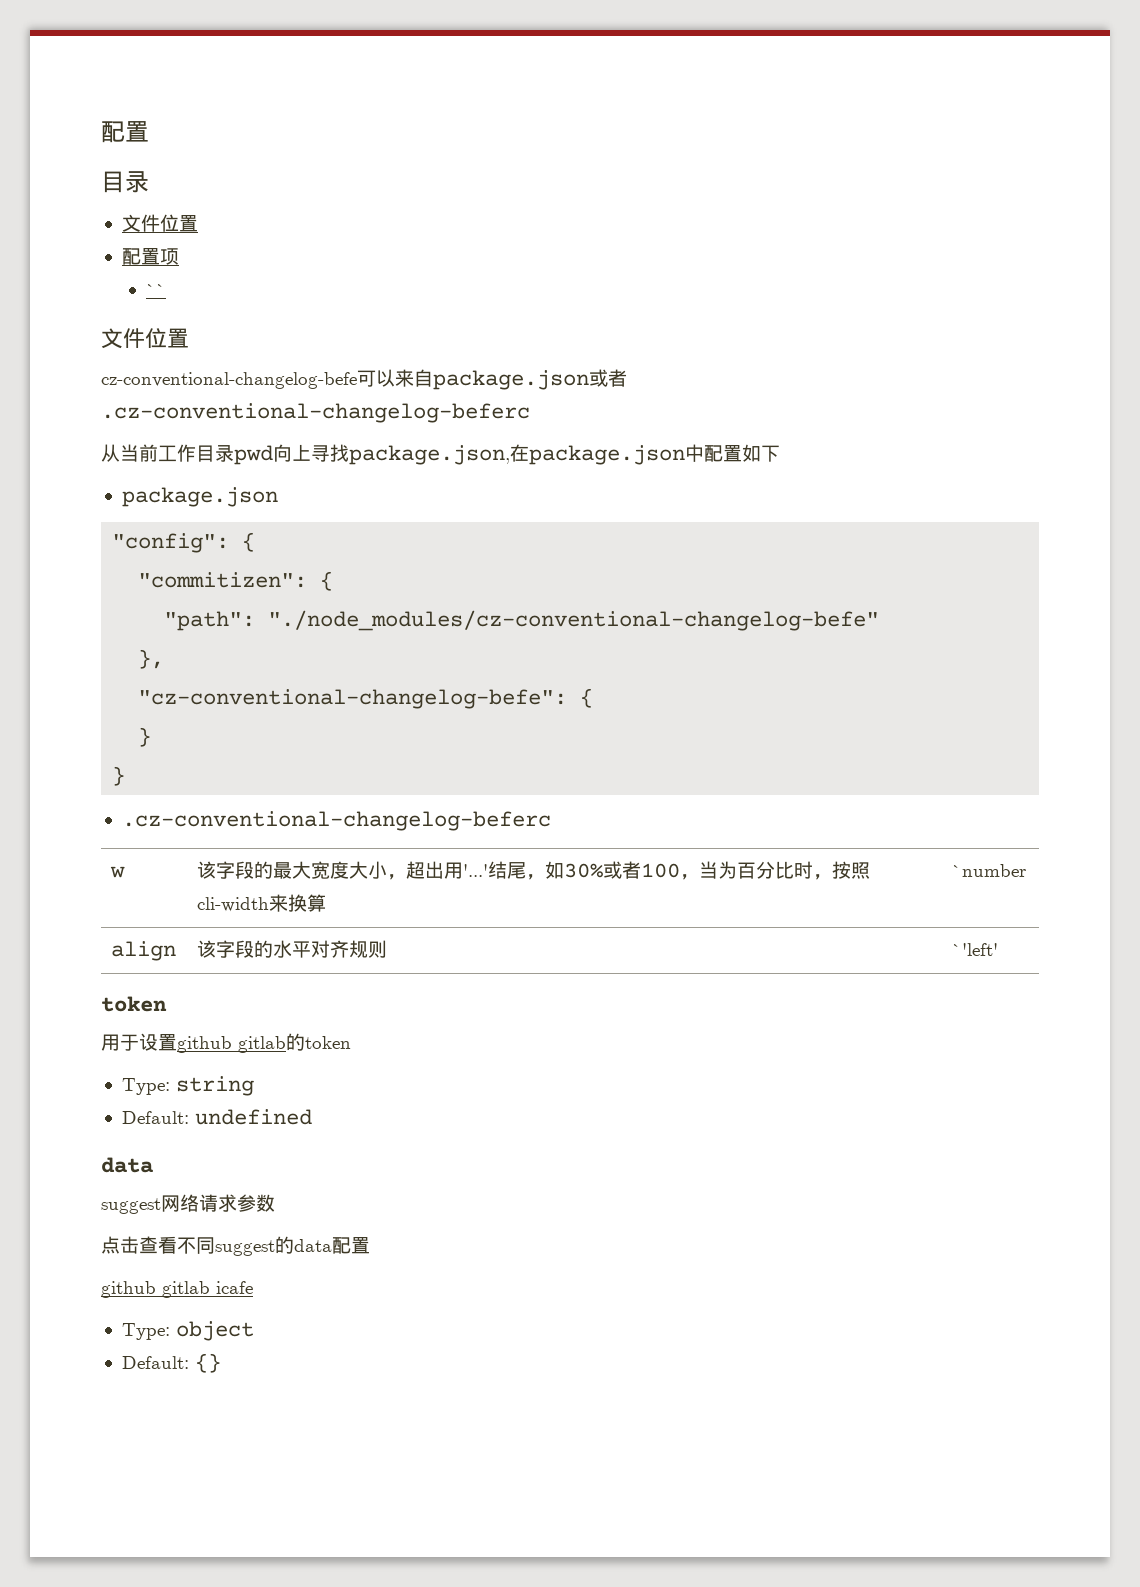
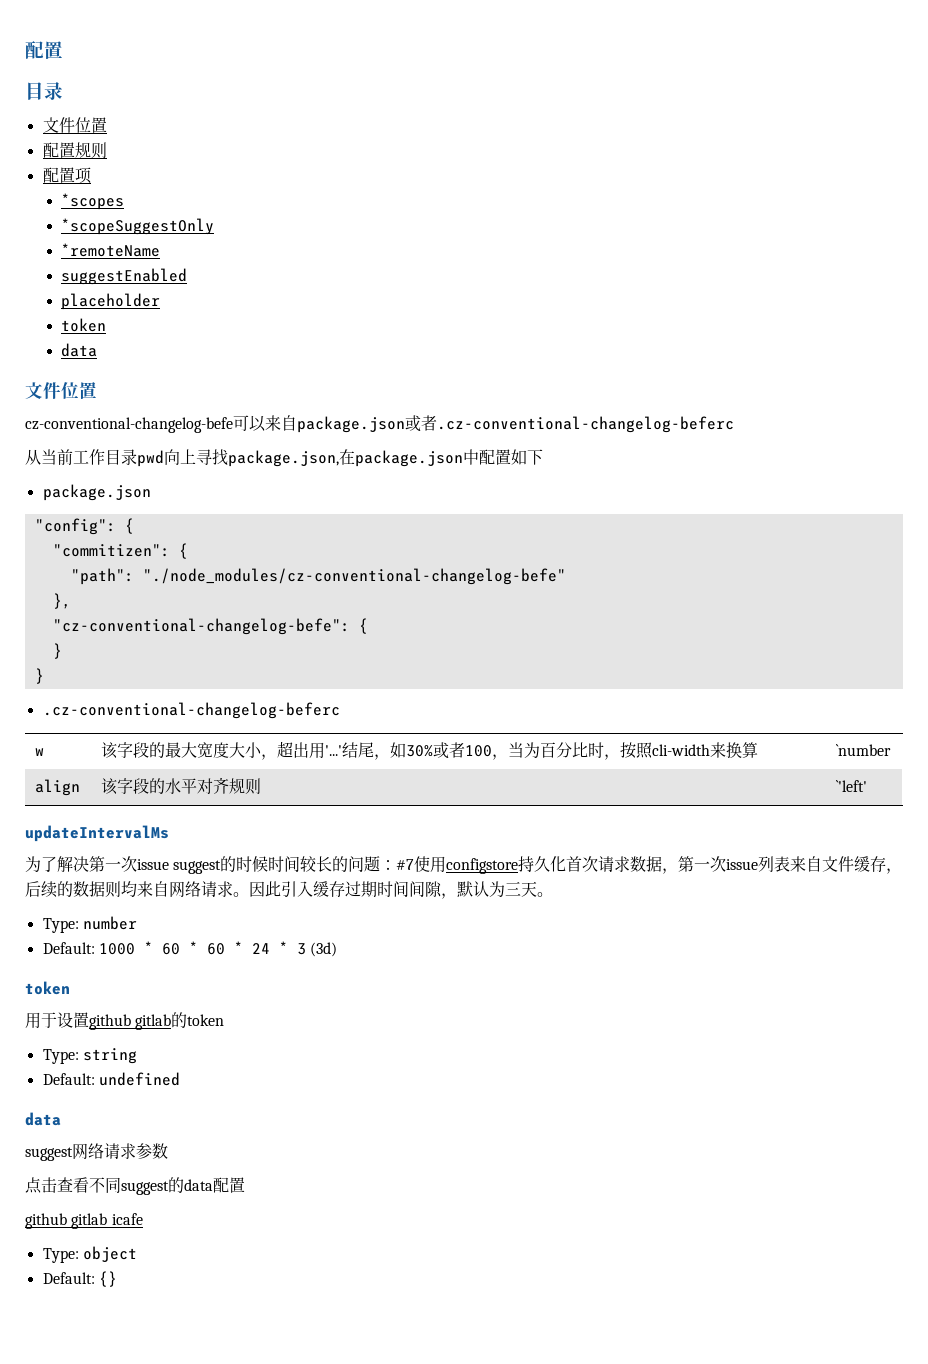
+ 配置规则
- ``
+ *scopes
+ *scopeSuggestOnly
+ *remoteName
+ suggestEnabled
+ placeholder
+ token
+ data
+ updateIntervalMs
+ 为了解决第一次issue suggest的时候时间较长的问题：#7使用configstore持久化首次请求数据，第一次issue列表来自文件缓存，后续的数据则均来自网络请求。因此引入缓存过期时间间隙，默认为三天。
+ Type: number
+ Default: 1000 * 60 * 60 * 24 * 3 (3d)

